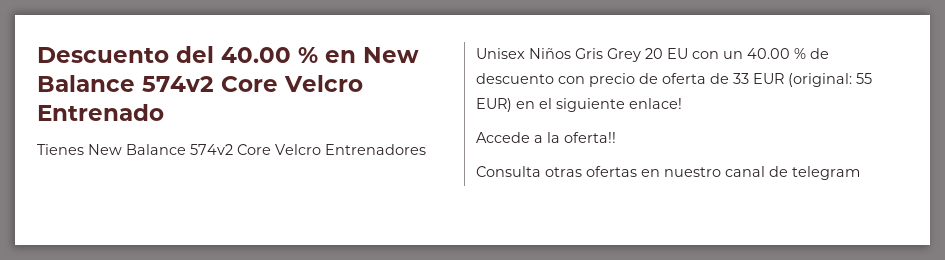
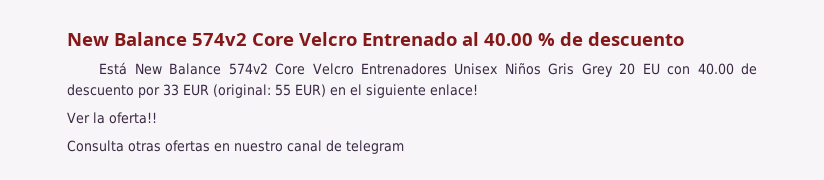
- Descuento del 40.00 % en New Balance 574v2 Core Velcro Entrenado
- Tienes New Balance 574v2 Core Velcro Entrenadores Unisex Niños Gris Grey 20 EU con un 40.00 % de descuento con precio de oferta de 33 EUR (original: 55 EUR) en el siguiente enlace!
+ New Balance 574v2 Core Velcro Entrenado al 40.00 % de descuento
+ Está New Balance 574v2 Core Velcro Entrenadores Unisex Niños Gris Grey 20 EU con 40.00 de descuento por 33 EUR (original: 55 EUR) en el siguiente enlace!
- Accede a la oferta!!
+ Ver la oferta!!

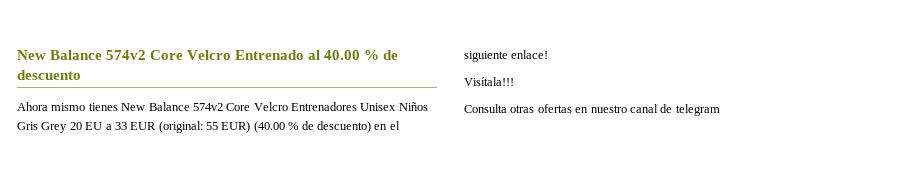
- Está New Balance 574v2 Core Velcro Entrenadores Unisex Niños Gris Grey 20 EU con 40.00 de descuento por 33 EUR (original: 55 EUR) en el siguiente enlace!
+ Ahora mismo tienes New Balance 574v2 Core Velcro Entrenadores Unisex Niños Gris Grey 20 EU a 33 EUR (original: 55 EUR) (40.00 % de descuento) en el siguiente enlace!
- Ver la oferta!!
+ Visítala!!!

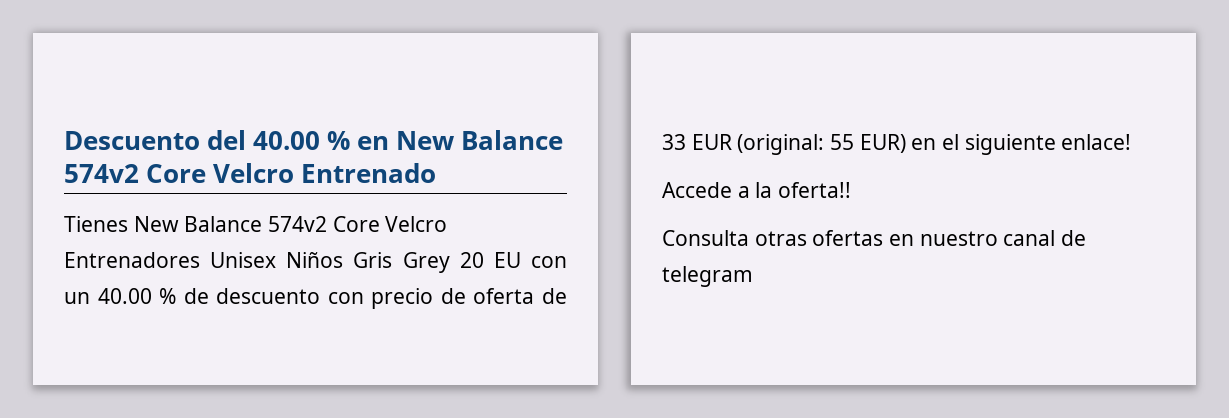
- New Balance 574v2 Core Velcro Entrenado al 40.00 % de descuento
- Ahora mismo tienes New Balance 574v2 Core Velcro Entrenadores Unisex Niños Gris Grey 20 EU a 33 EUR (original: 55 EUR) (40.00 % de descuento) en el siguiente enlace!
+ Descuento del 40.00 % en New Balance 574v2 Core Velcro Entrenado
+ Tienes New Balance 574v2 Core Velcro Entrenadores Unisex Niños Gris Grey 20 EU con un 40.00 % de descuento con precio de oferta de 33 EUR (original: 55 EUR) en el siguiente enlace!
- Visítala!!!
+ Accede a la oferta!!

